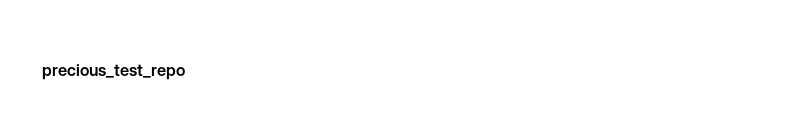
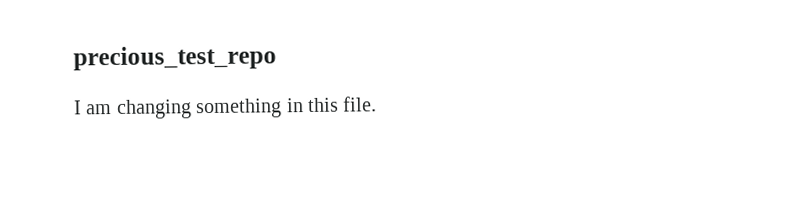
+ I am changing something in this file.

